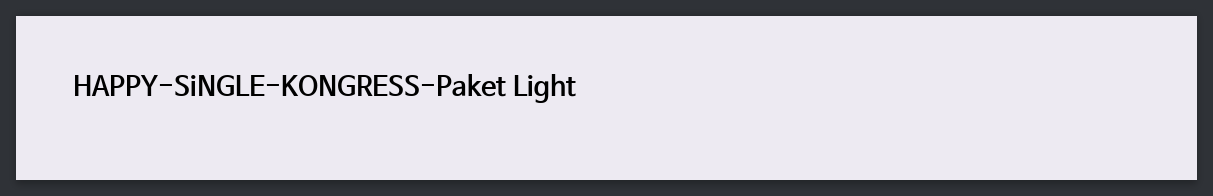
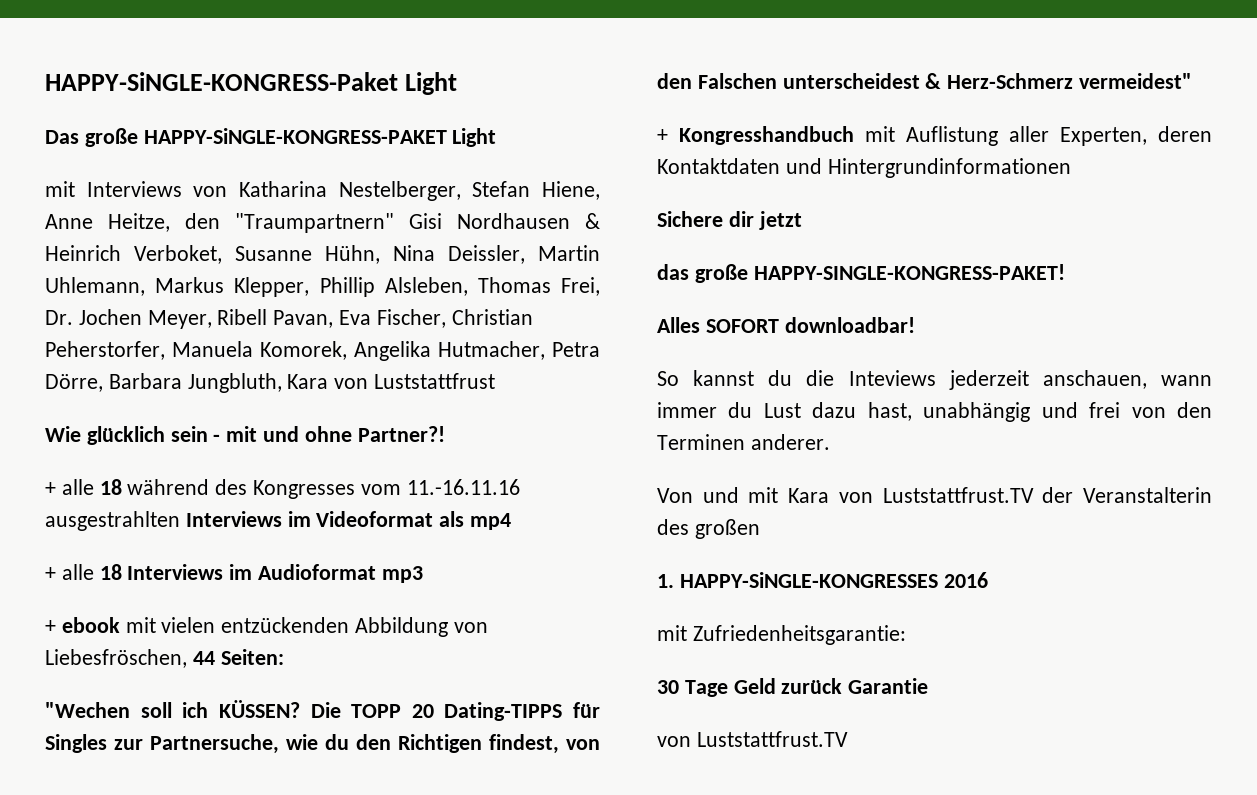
+ Das große HAPPY-SiNGLE-KONGRESS-PAKET Light
+ mit Interviews von Katharina Nestelberger, Stefan Hiene, Anne Heitze, den "Traumpartnern" Gisi Nordhausen & Heinrich Verboket, Susanne Hühn, Nina Deissler, Martin Uhlemann, Markus Klepper, Phillip Alsleben, Thomas Frei, Dr. Jochen Meyer, Ribell Pavan, Eva Fischer, Christian Peherstorfer, Manuela Komorek, Angelika Hutmacher, Petra Dörre, Barbara Jungbluth, Kara von Luststattfrust
+ Wie glücklich sein - mit und ohne Partner?!
+ + alle 18 während des Kongresses vom 11.-16.11.16 ausgestrahlten Interviews im Videoformat als mp4
+ + alle 18 Interviews im Audioformat mp3
+ + ebook mit vielen entzückenden Abbildung von Liebesfröschen, 44 Seiten:
+ "Wechen soll ich KÜSSEN? Die TOPP 20 Dating-TIPPS für Singles zur Partnersuche, wie du den Richtigen findest, von den Falschen unterscheidest & Herz-Schmerz vermeidest"
+ + Kongresshandbuch mit Auflistung aller Experten, deren Kontaktdaten und Hintergrundinformationen
+ Sichere dir jetzt
+ das große HAPPY-SINGLE-KONGRESS-PAKET!
+ Alles SOFORT downloadbar!
+ So kannst du die Inteviews jederzeit anschauen, wann immer du Lust dazu hast, unabhängig und frei von den Terminen anderer.
+ Von und mit Kara von Luststattfrust.TV der Veranstalterin des großen
+ 1. HAPPY-SiNGLE-KONGRESSES 2016
+ mit Zufriedenheitsgarantie:
+ 30 Tage Geld zurück Garantie
+ von Luststattfrust.TV

